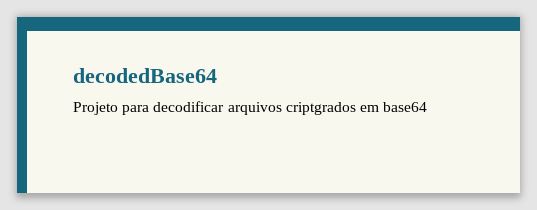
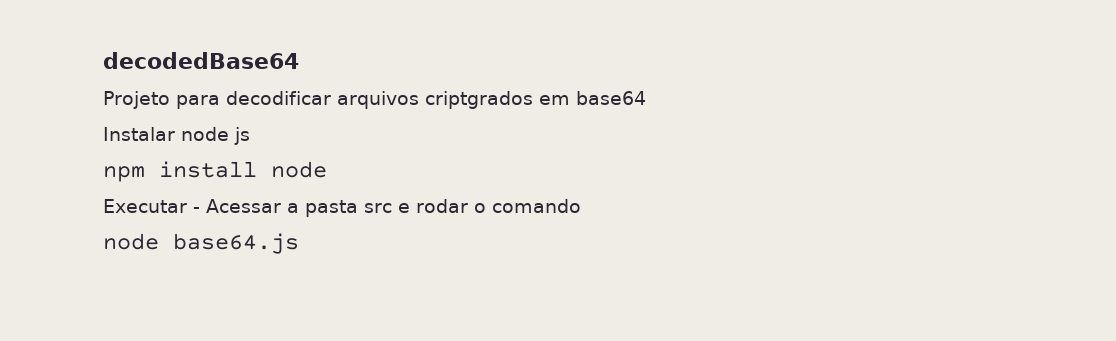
+ Instalar node js
+ npm install node
+ Executar - Acessar a pasta src e rodar o comando
+ node base64.js

